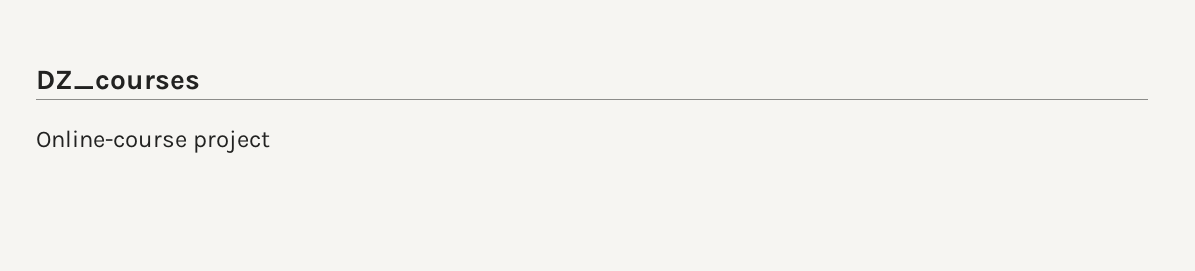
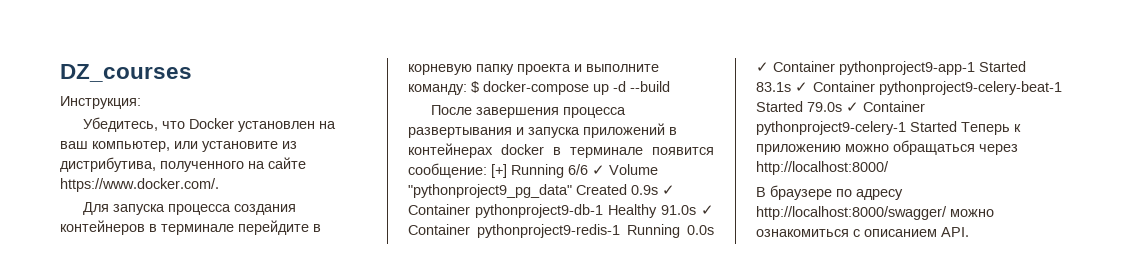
- Online-course project
+ Инструкция:
+ Убедитесь, что Docker установлен на ваш компьютер, или установите из дистрибутива, полученного на сайте https://www.docker.com/.
+ Для запуска процесса создания контейнеров в терминале перейдите в корневую папку проекта и выполните команду: $ docker-compose up -d --build
+ После завершения процесса развертывания и запуска приложений в контейнерах docker в терминале появится сообщение: [+] Running 6/6 ✓ Volume "pythonproject9_pg_data" Created 0.9s ✓ Container pythonproject9-db-1 Healthy 91.0s ✓ Container pythonproject9-redis-1 Running 0.0s ✓ Container pythonproject9-app-1 Started 83.1s ✓ Container pythonproject9-celery-beat-1 Started 79.0s ✓ Container pythonproject9-celery-1 Started Теперь к приложению можно обращаться через http://localhost:8000/
+ В браузере по адресу http://localhost:8000/swagger/ можно ознакомиться с описанием API.

